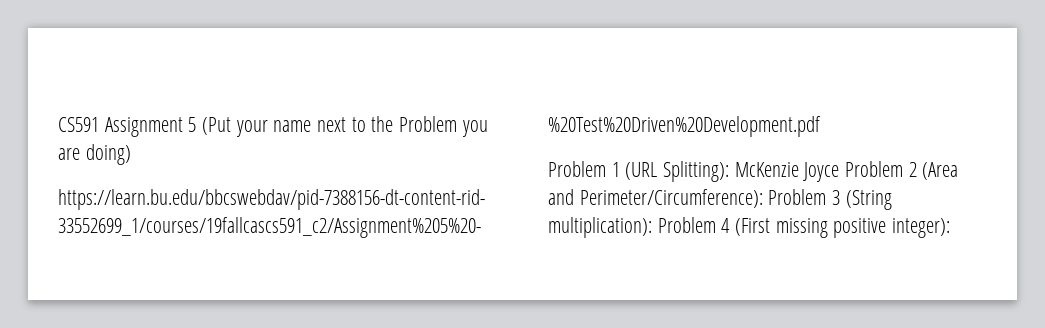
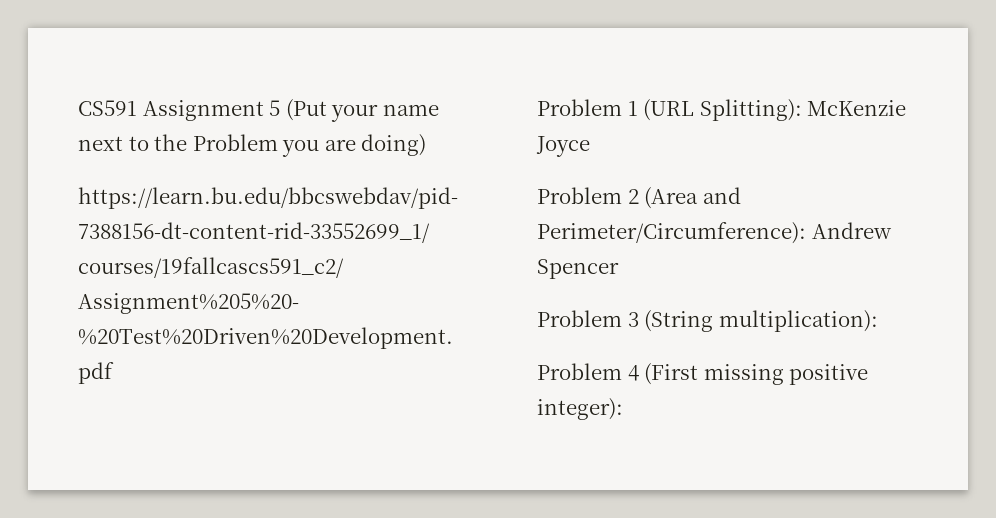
- Problem 1 (URL Splitting): McKenzie Joyce Problem 2 (Area and Perimeter/Circumference): Problem 3 (String multiplication): Problem 4 (First missing positive integer):
+ Problem 1 (URL Splitting): McKenzie Joyce
+ Problem 2 (Area and Perimeter/Circumference): Andrew Spencer
+ Problem 3 (String multiplication):
+ Problem 4 (First missing positive integer):

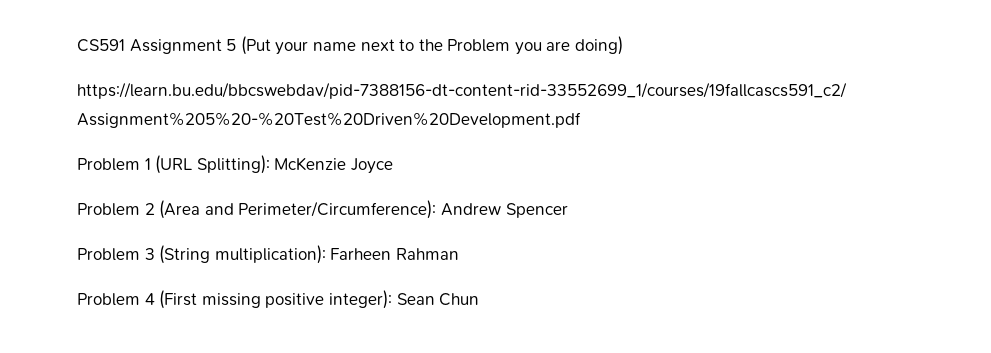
- Problem 3 (String multiplication):
+ Problem 3 (String multiplication): Farheen Rahman
- Problem 4 (First missing positive integer):
+ Problem 4 (First missing positive integer): Sean Chun

